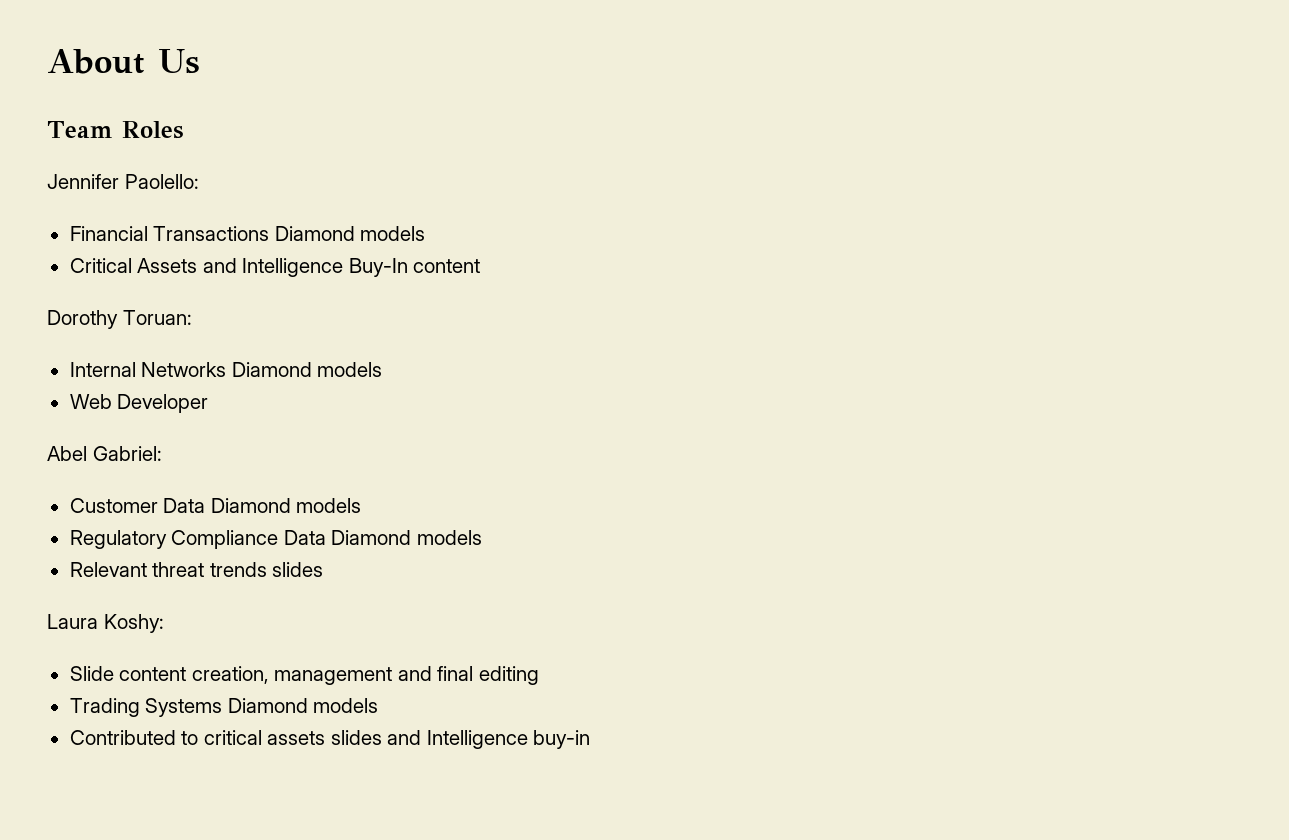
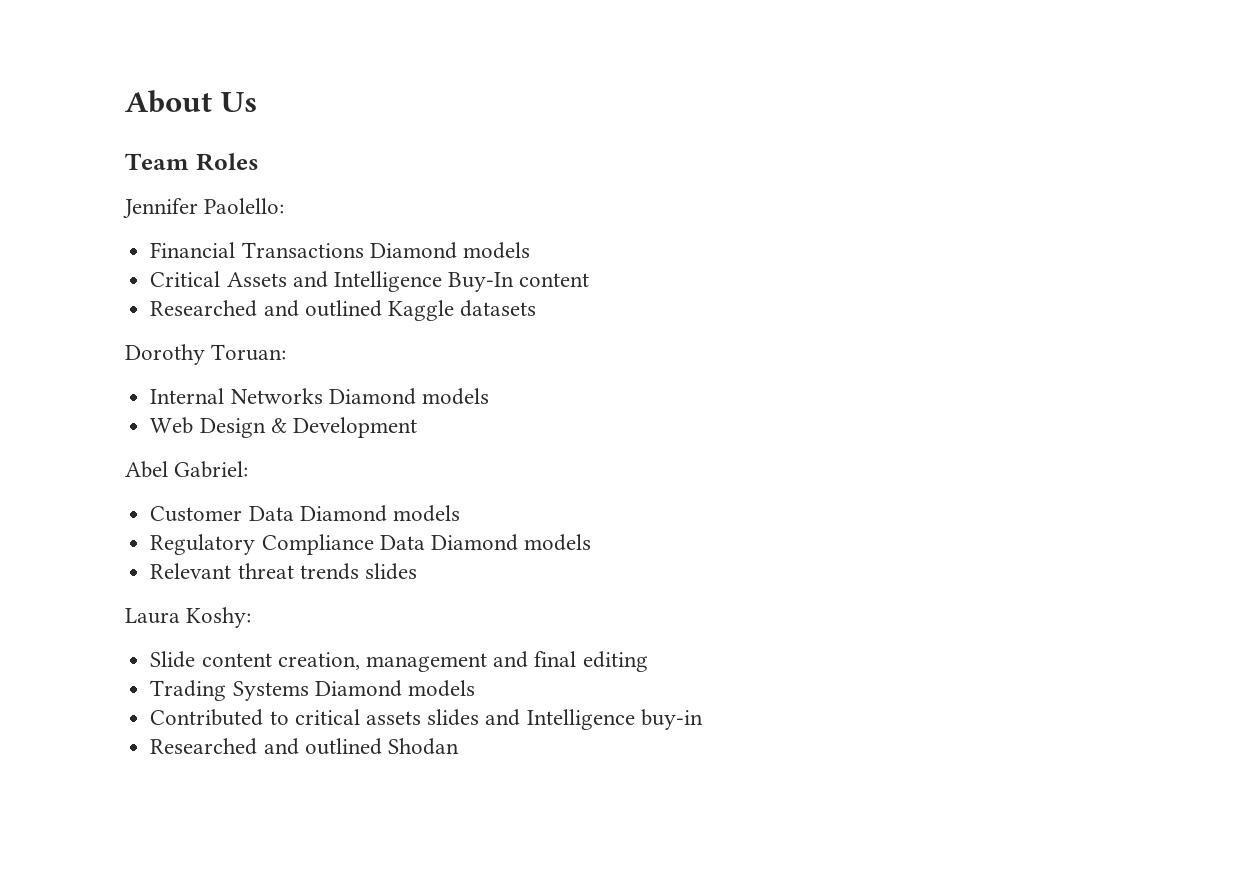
+ Researched and outlined Kaggle datasets
- Web Developer
+ Web Design & Development
+ Researched and outlined Shodan

